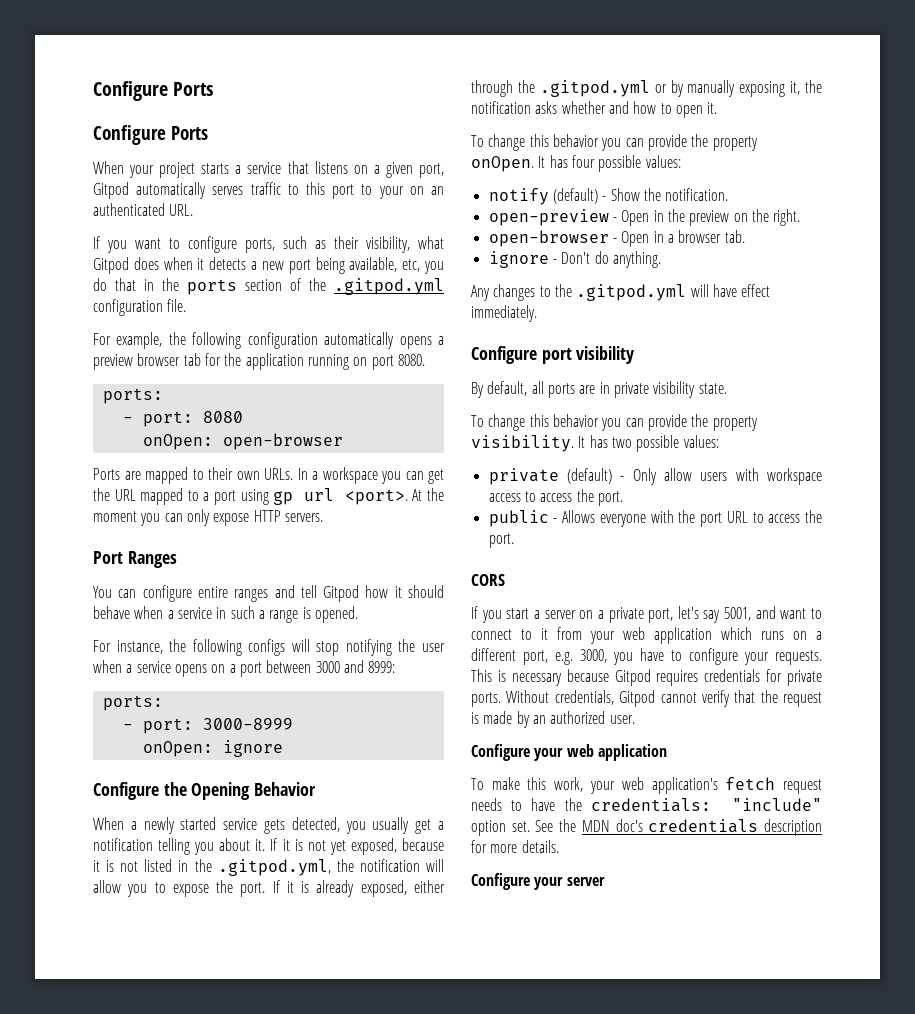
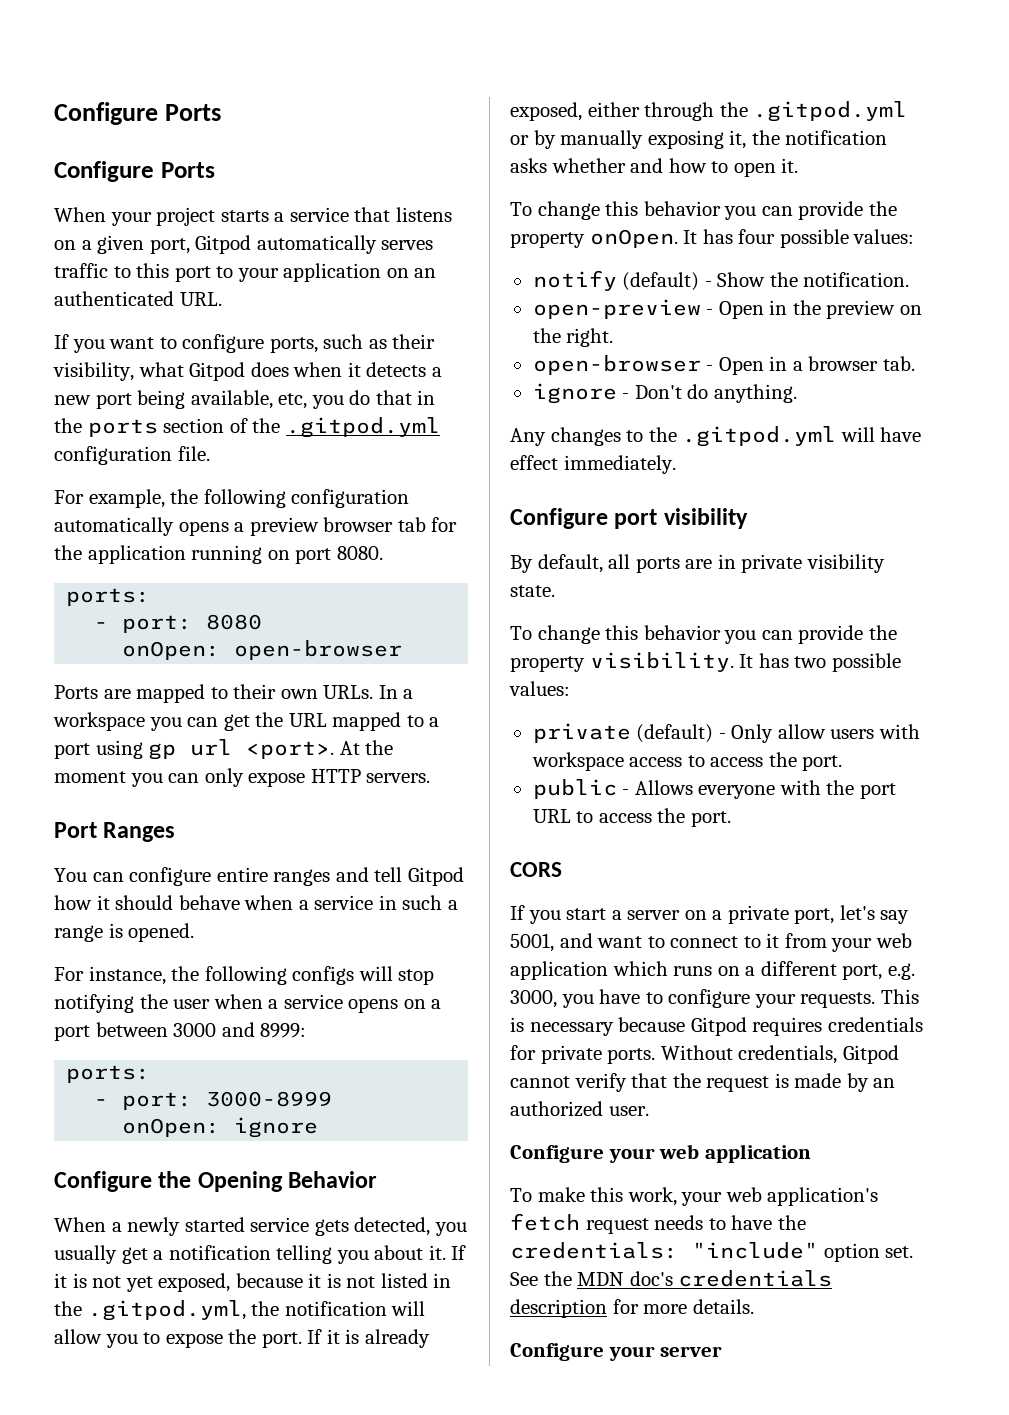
- When your project starts a service that listens on a given port, Gitpod automatically serves traffic to this port to your on an authenticated URL.
+ When your project starts a service that listens on a given port, Gitpod automatically serves traffic to this port to your application on an authenticated URL.

